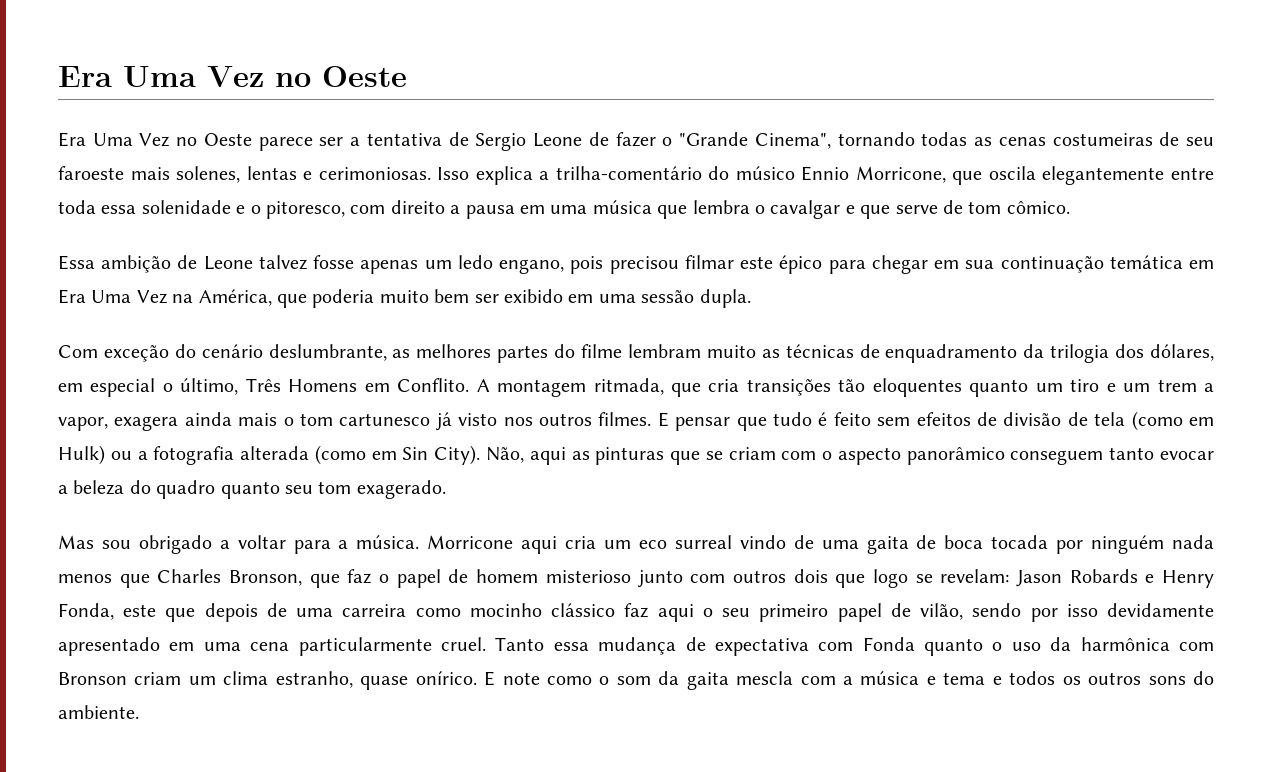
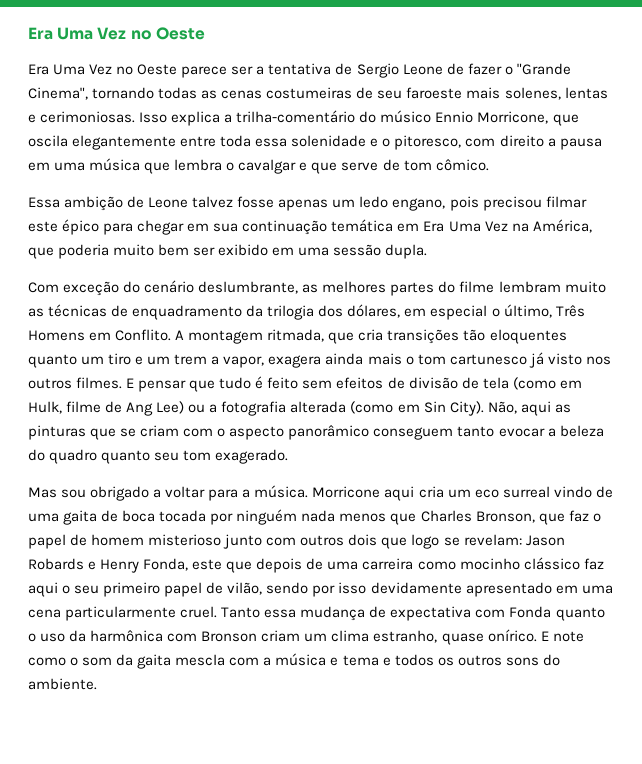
- E pensar que tudo é feito sem efeitos de divisão de tela (como em Hulk) ou a fotografia alterada (como em Sin City).
+ E pensar que tudo é feito sem efeitos de divisão de tela (como em Hulk, filme de Ang Lee) ou a fotografia alterada (como em Sin City).

